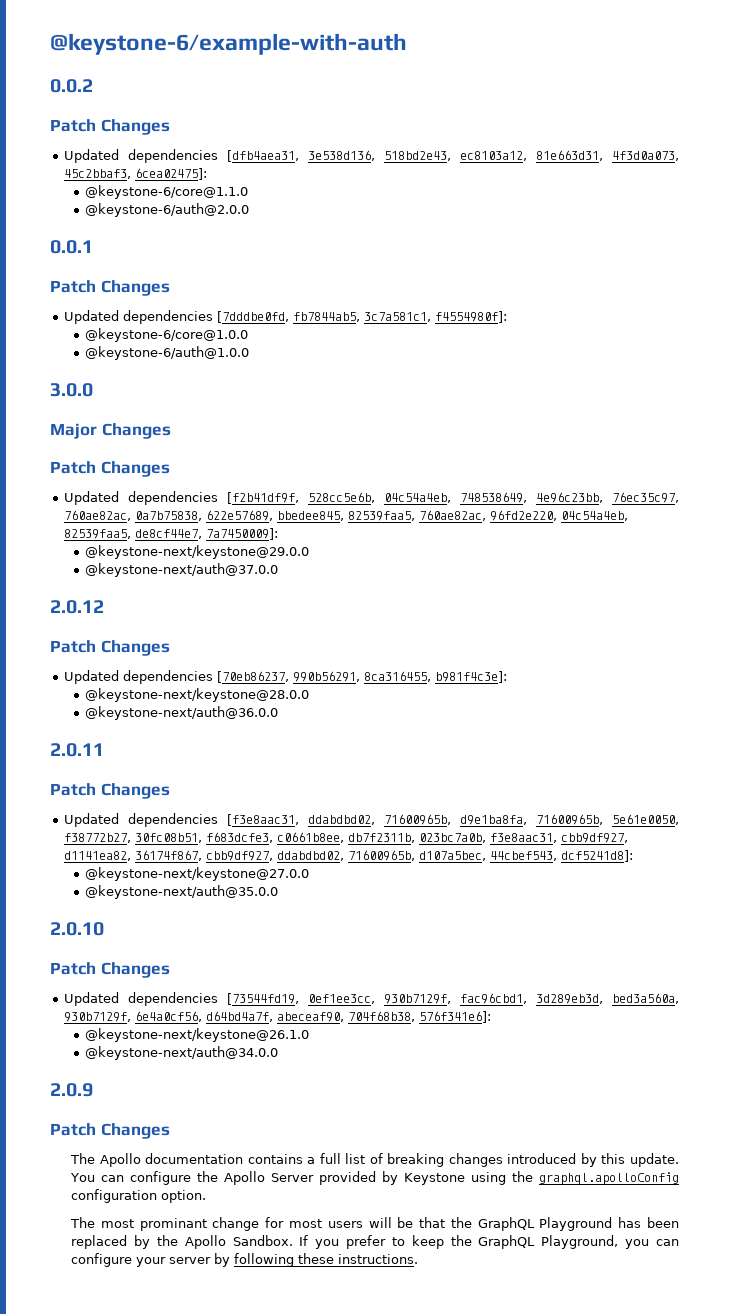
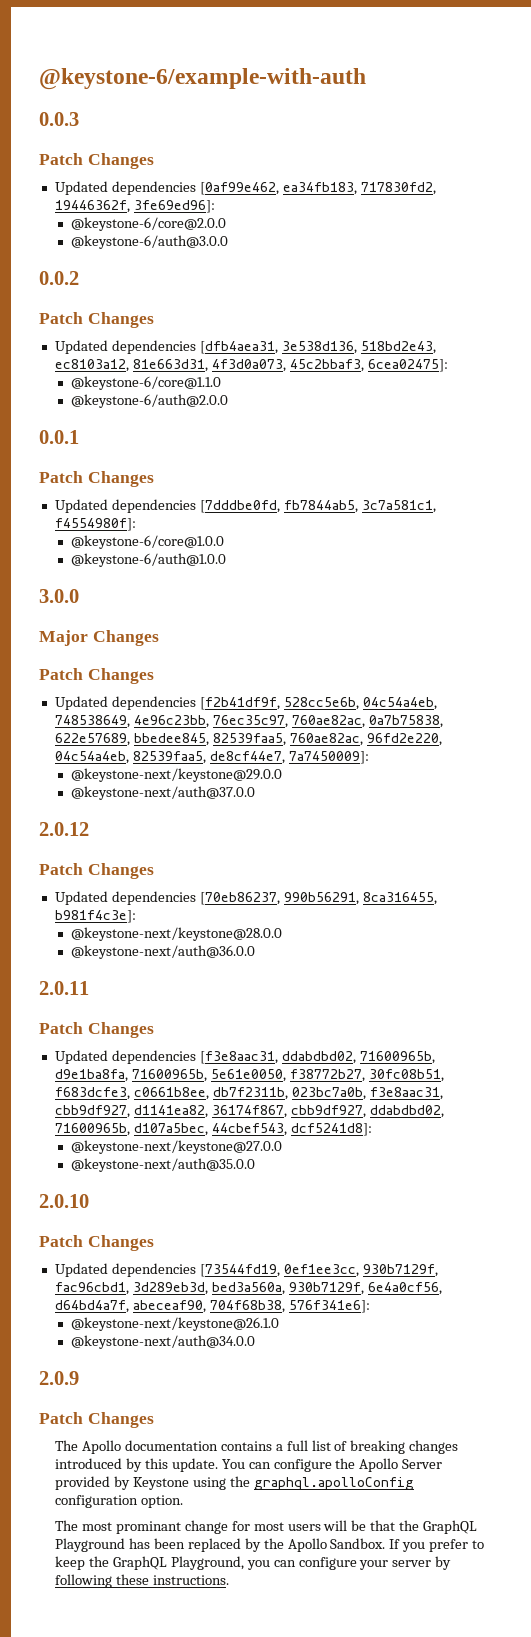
+ 0.0.3
+ Patch Changes
+ Updated dependencies [0af99e462, ea34fb183, 717830fd2, 19446362f, 3fe69ed96]:
+ @keystone-6/core@2.0.0
+ @keystone-6/auth@3.0.0

